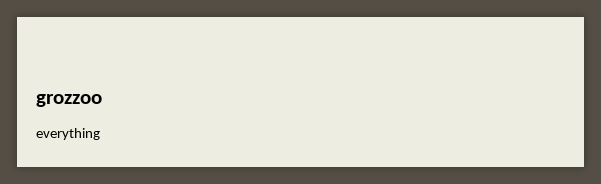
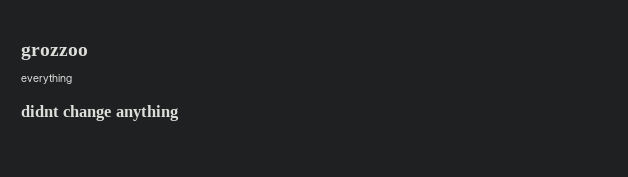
+ didnt change anything

